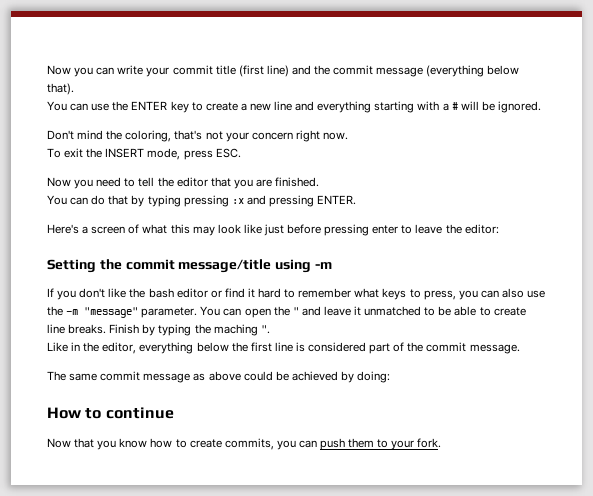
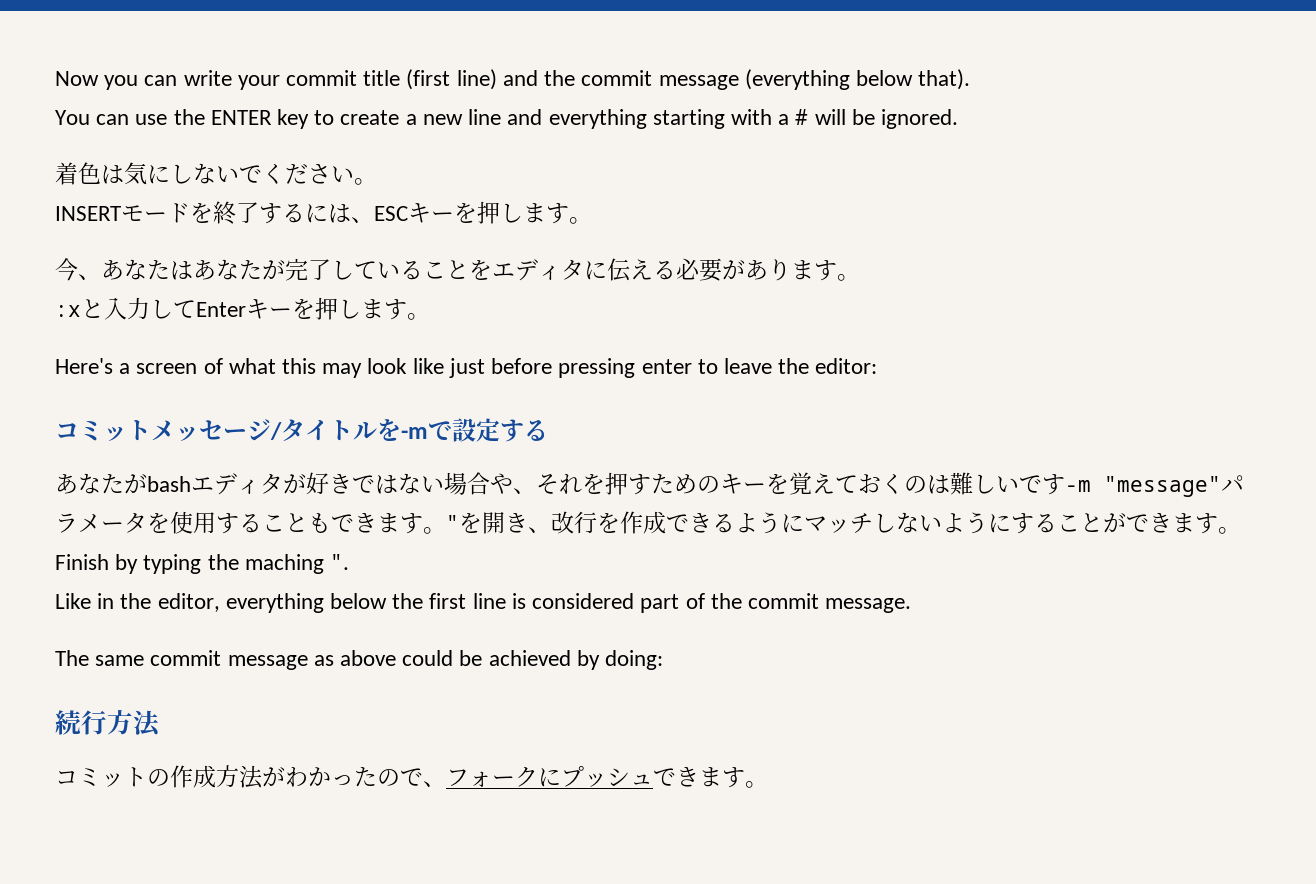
- Don't mind the coloring, that's not your concern right now.
- To exit the INSERT mode, press ESC.
- Now you need to tell the editor that you are finished.
- You can do that by typing pressing :x and pressing ENTER.
+ 着色は気にしないでください。
+ INSERTモードを終了するには、ESCキーを押します。
+ 今、あなたはあなたが完了していることをエディタに伝える必要があります。
+ :xと入力してEnterキーを押します。
- Setting the commit message/title using -m
- If you don't like the bash editor or find it hard to remember what keys to press, you can also use the -m "message" parameter. You can open the " and leave it unmatched to be able to create line breaks.
+ コミットメッセージ/タイトルを-mで設定する
+ あなたがbashエディタが好きではない場合や、それを押すためのキーを覚えておくのは難しいです-m "message"パラメータを使用することもできます。"を開き、改行を作成できるようにマッチしないようにすることができます。
- How to continue
- Now that you know how to create commits, you can push them to your fork.
+ 続行方法
+ コミットの作成方法がわかったので、フォークにプッシュできます。

